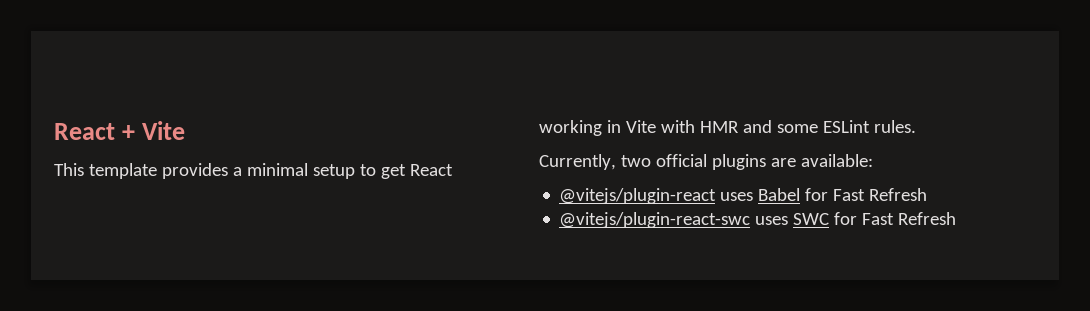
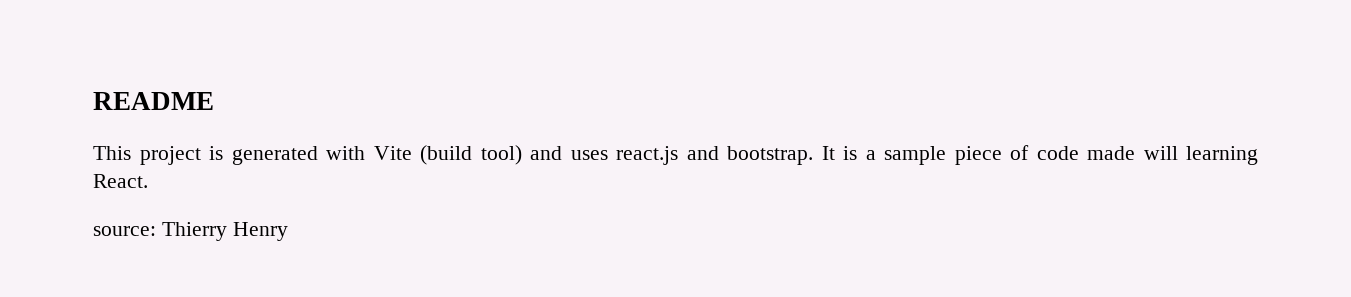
- React + Vite
- This template provides a minimal setup to get React working in Vite with HMR and some ESLint rules.
- Currently, two official plugins are available:
- @vitejs/plugin-react uses Babel for Fast Refresh
- @vitejs/plugin-react-swc uses SWC for Fast Refresh
+ README
+ This project is generated with Vite (build tool) and uses react.js and bootstrap. It is a sample piece of code made will learning React.
+ source: Thierry Henry

